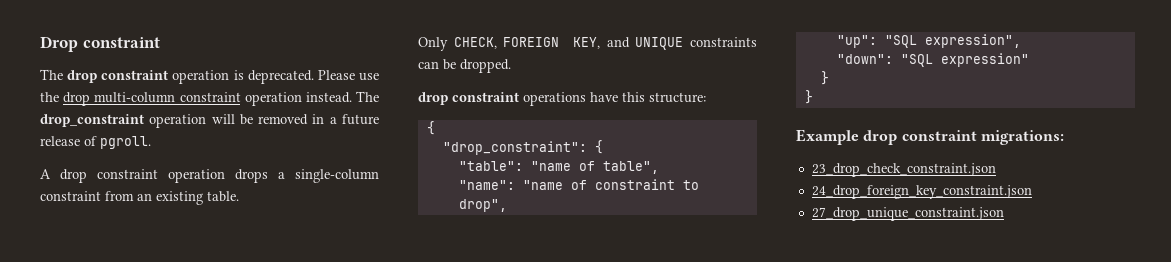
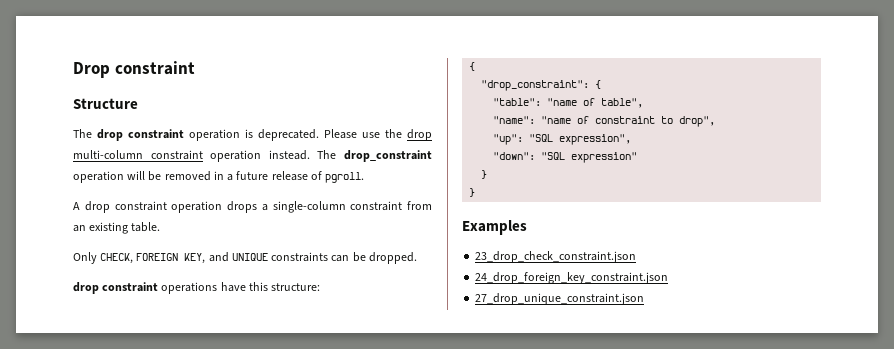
+ Structure
- Example drop constraint migrations:
+ Examples

